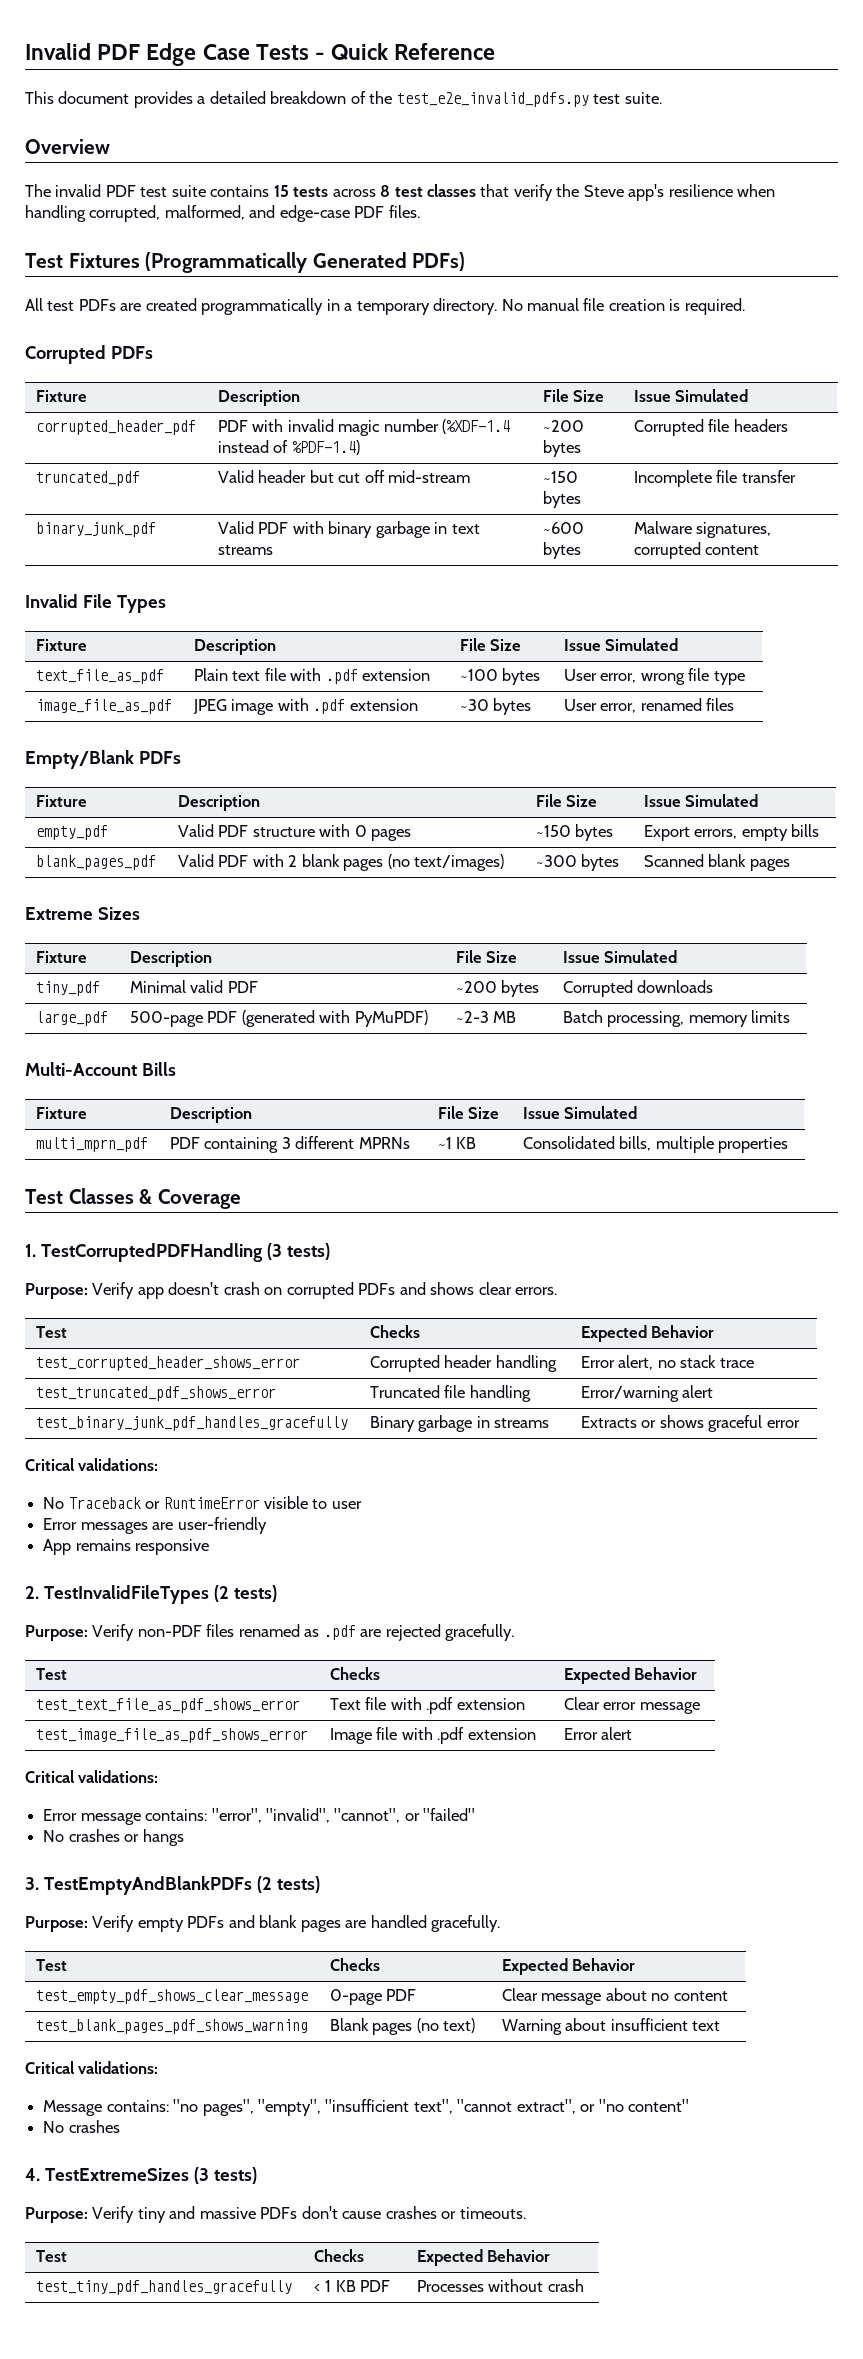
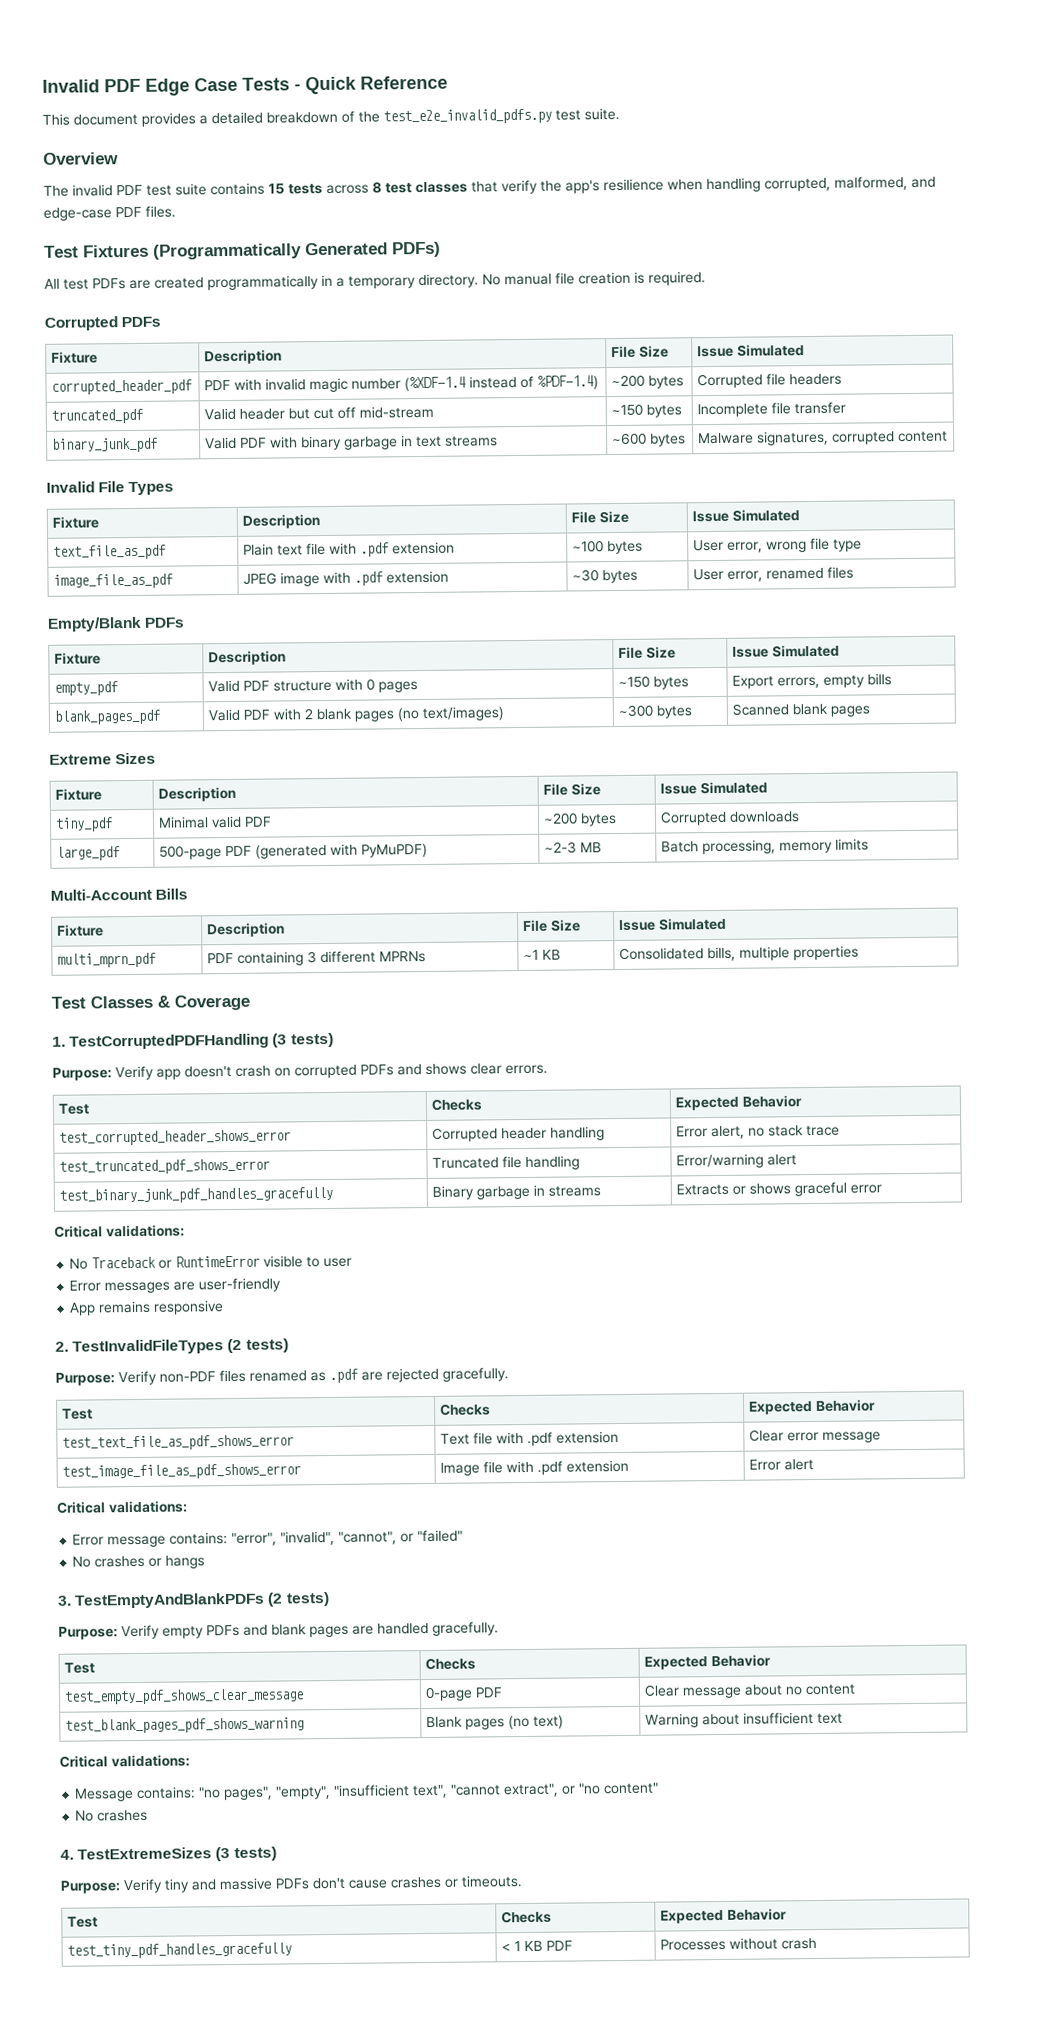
- The invalid PDF test suite contains 15 tests across 8 test classes that verify the Steve app's resilience when handling corrupted, malformed, and edge-case PDF files.
+ The invalid PDF test suite contains 15 tests across 8 test classes that verify the app's resilience when handling corrupted, malformed, and edge-case PDF files.

